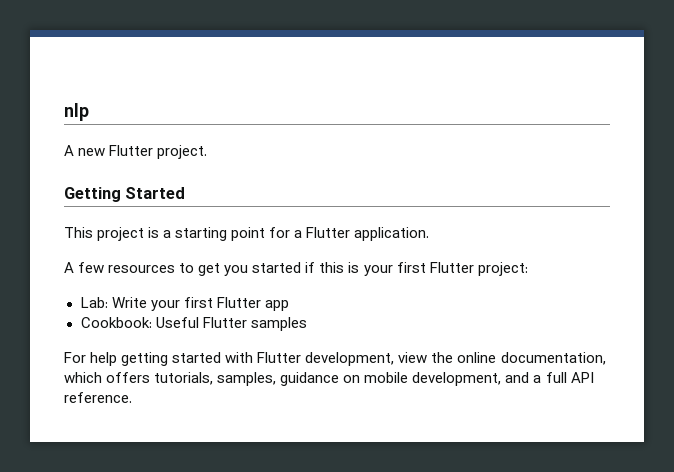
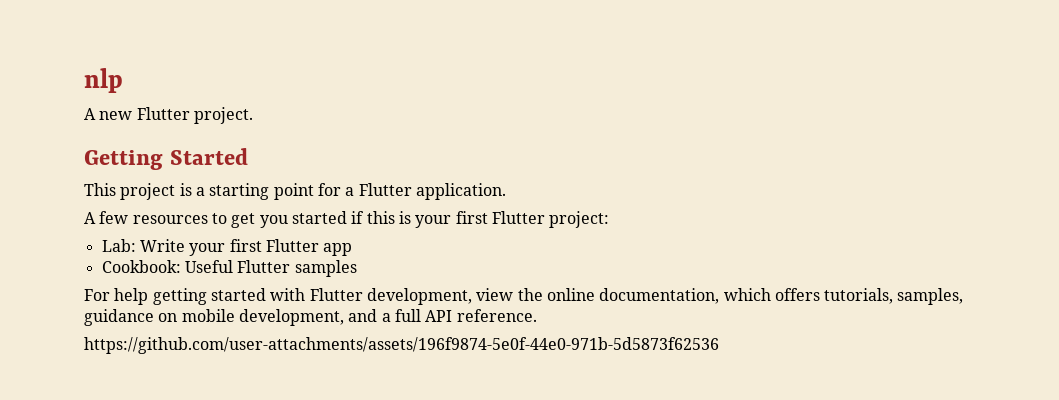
+ https://github.com/user-attachments/assets/196f9874-5e0f-44e0-971b-5d5873f62536

